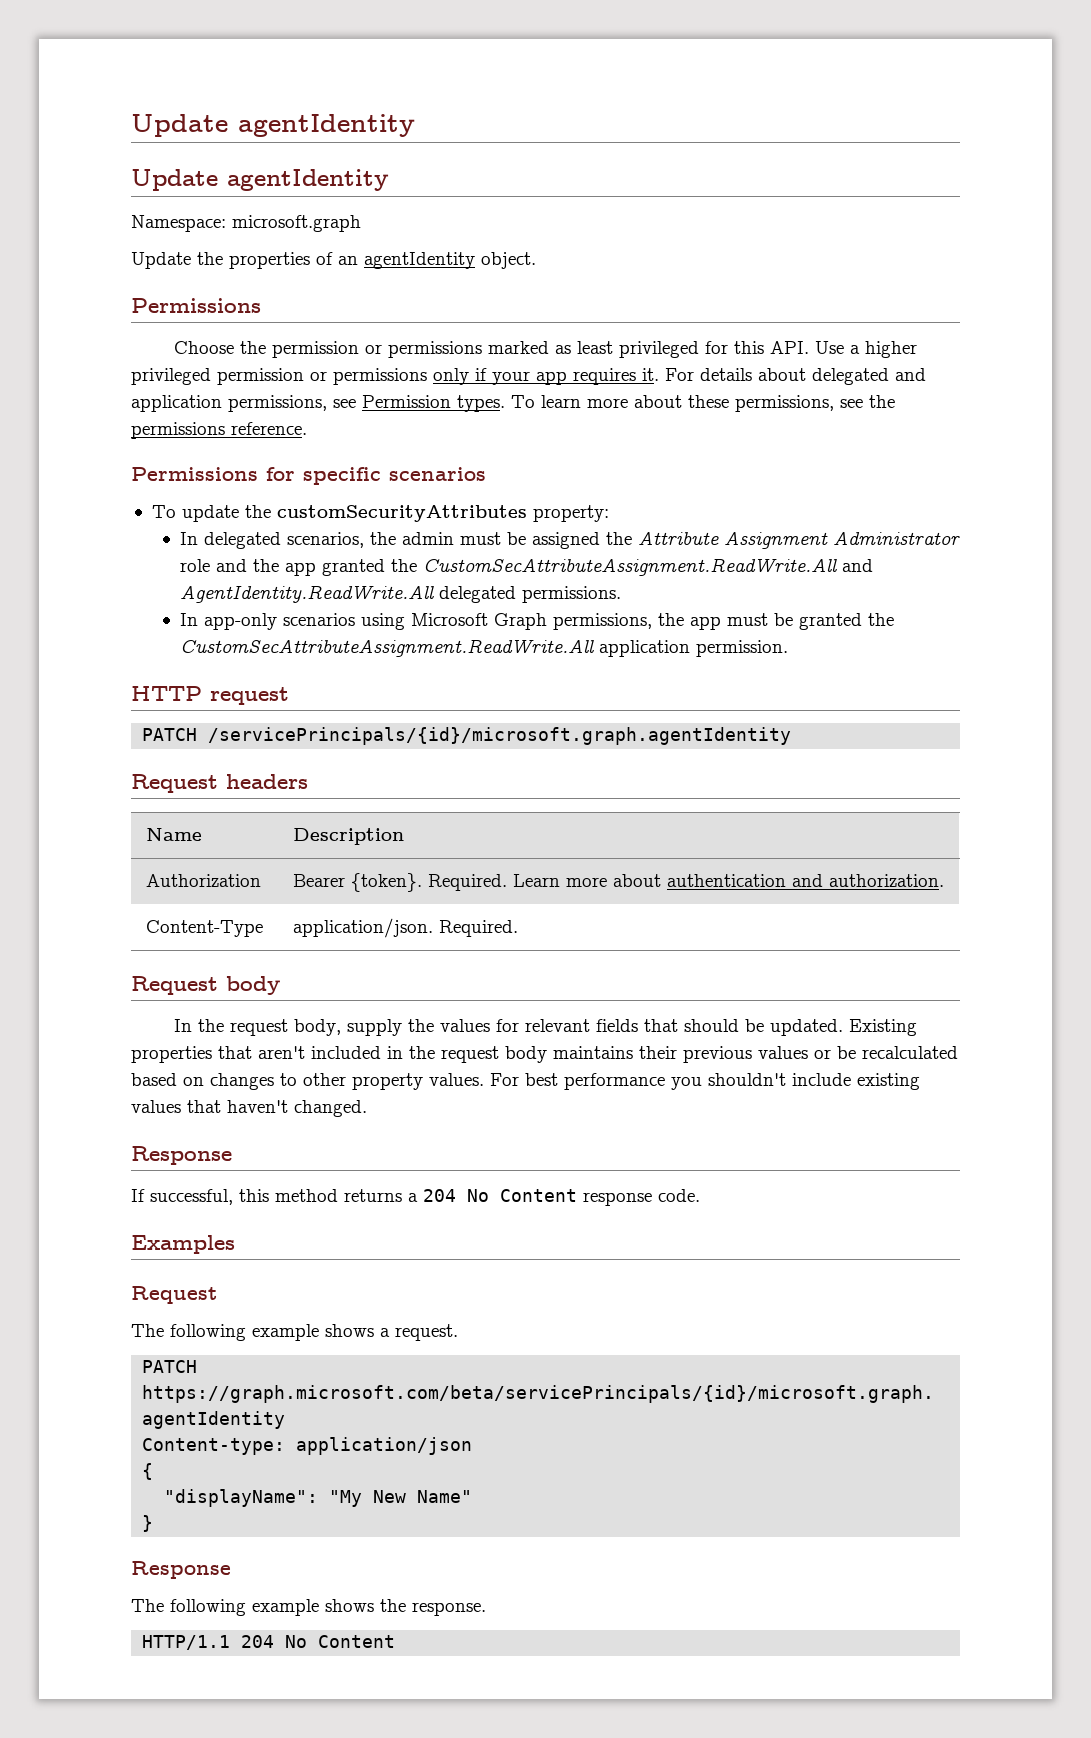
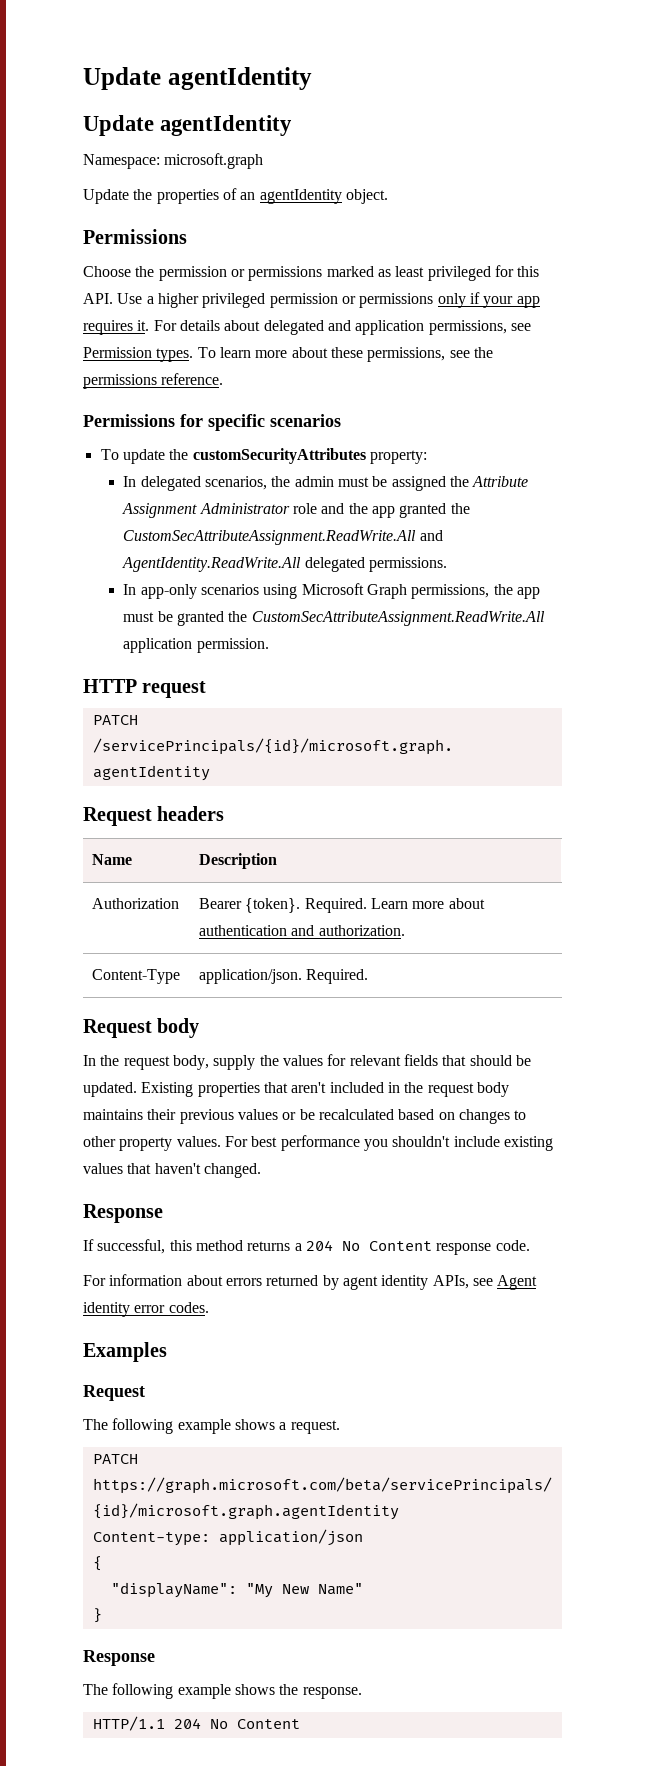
+ For information about errors returned by agent identity APIs, see Agent identity error codes.

